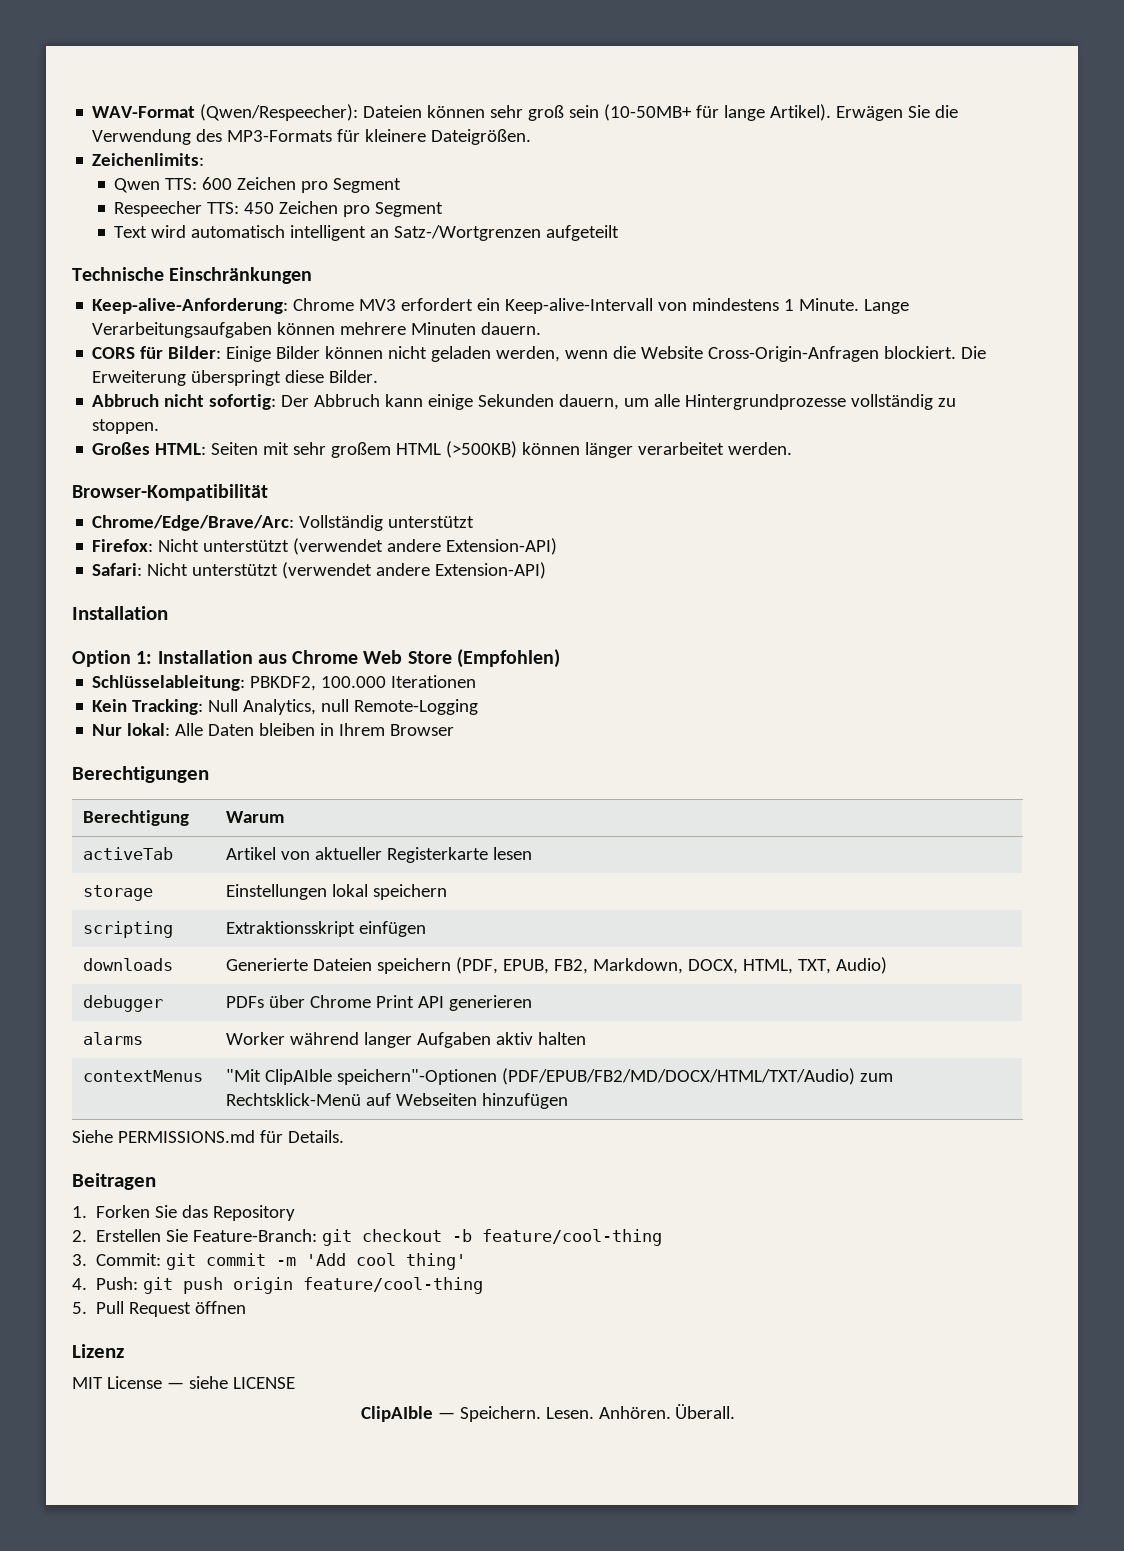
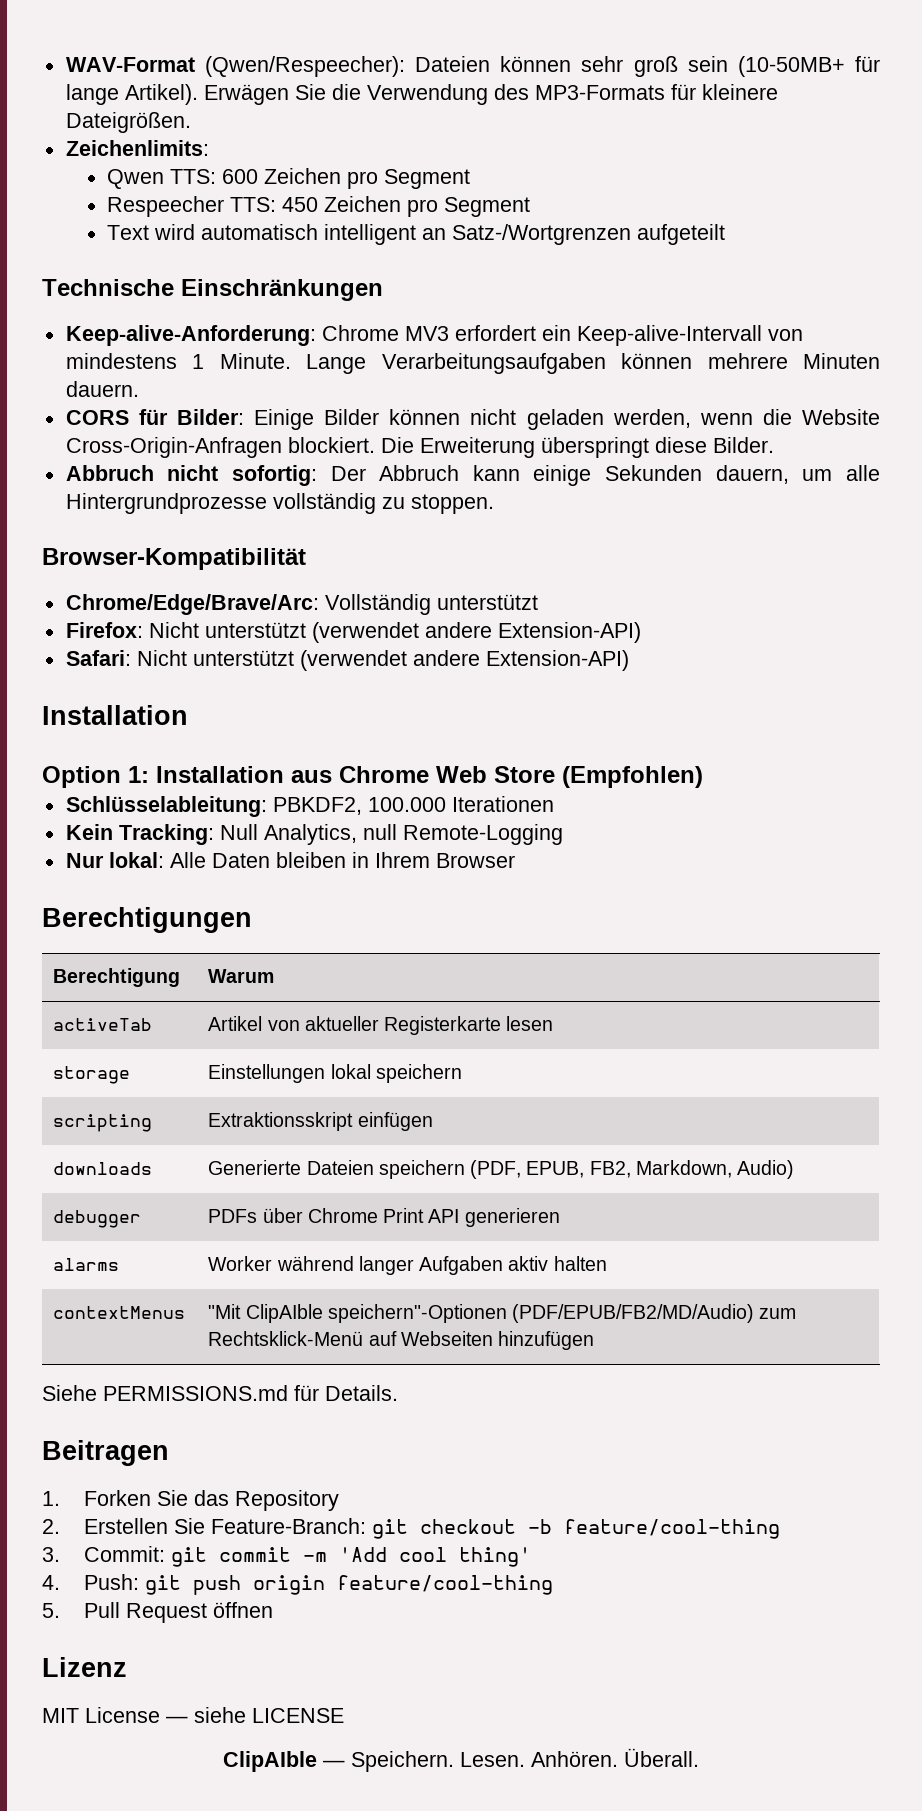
- Großes HTML: Seiten mit sehr großem HTML (>500KB) können länger verarbeitet werden.
- downloads | Generierte Dateien speichern (PDF, EPUB, FB2, Markdown, DOCX, HTML, TXT, Audio)
+ downloads | Generierte Dateien speichern (PDF, EPUB, FB2, Markdown, Audio)
- contextMenus | "Mit ClipAIble speichern"-Optionen (PDF/EPUB/FB2/MD/DOCX/HTML/TXT/Audio) zum Rechtsklick-Menü auf Webseiten hinzufügen
+ contextMenus | "Mit ClipAIble speichern"-Optionen (PDF/EPUB/FB2/MD/Audio) zum Rechtsklick-Menü auf Webseiten hinzufügen

